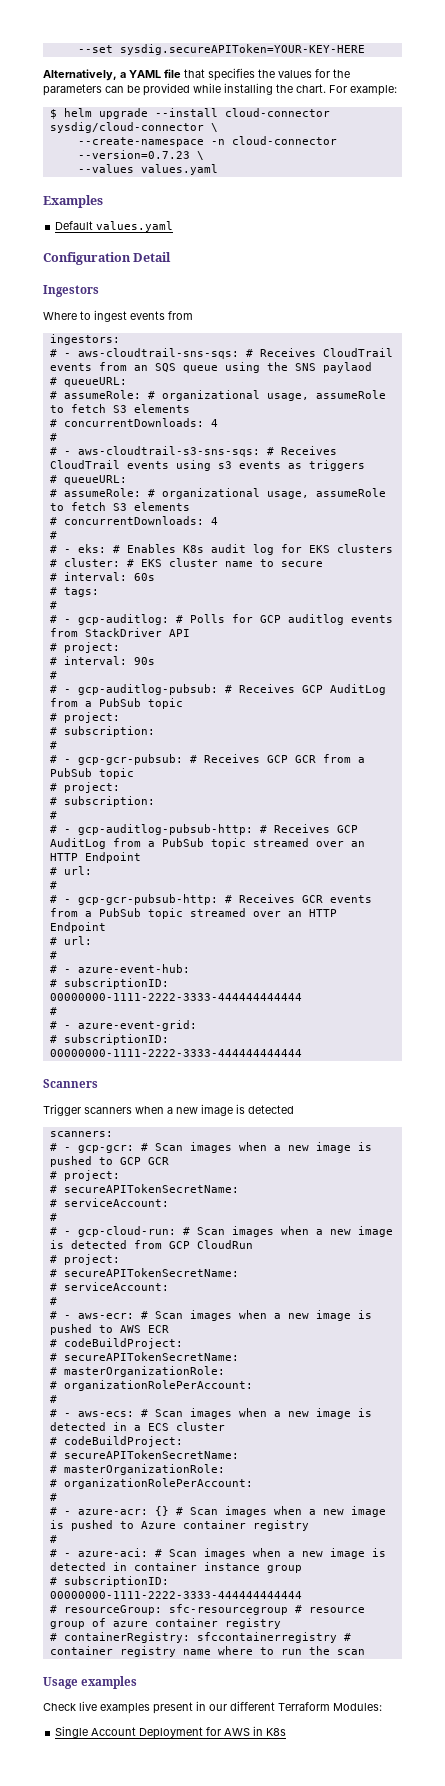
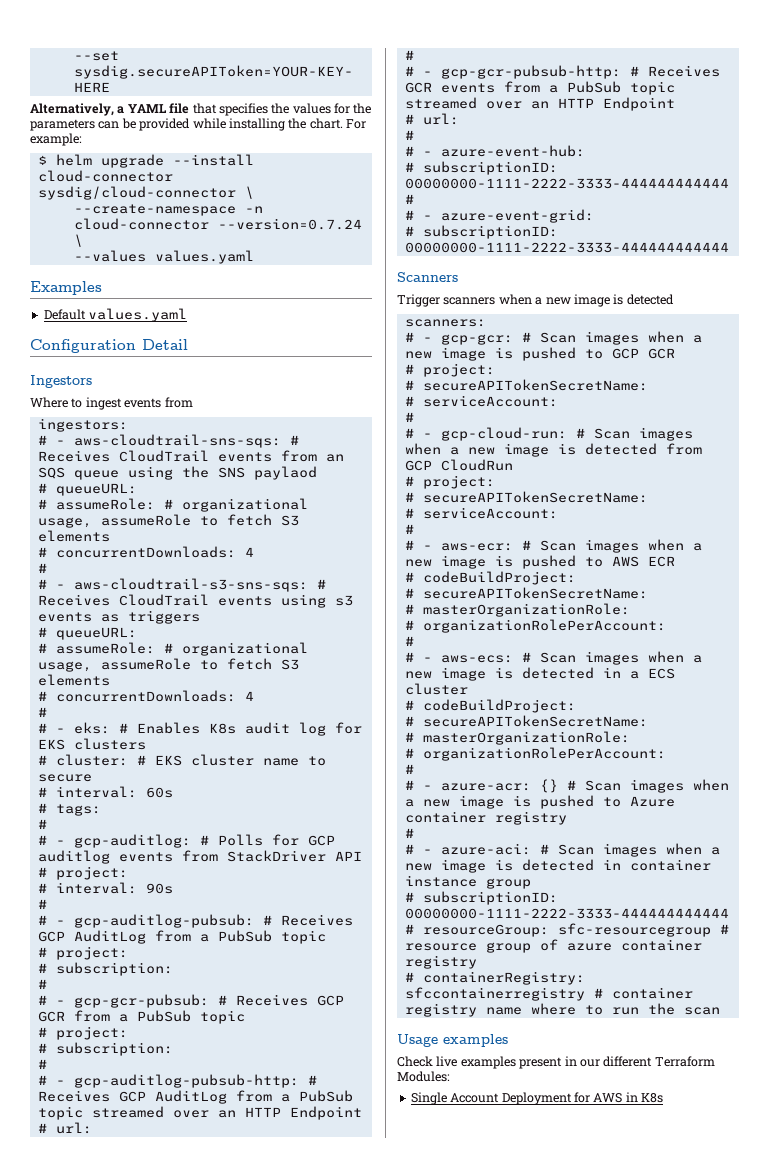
- --create-namespace -n cloud-connector --version=0.7.23 \
+ --create-namespace -n cloud-connector --version=0.7.24 \

